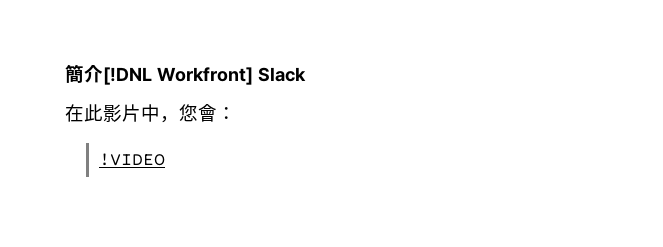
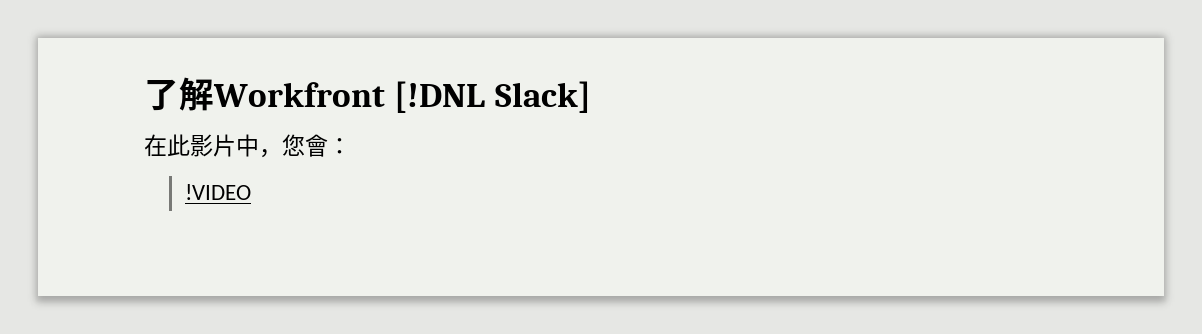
- 簡介[!DNL Workfront] Slack
+ 了解Workfront [!DNL Slack]

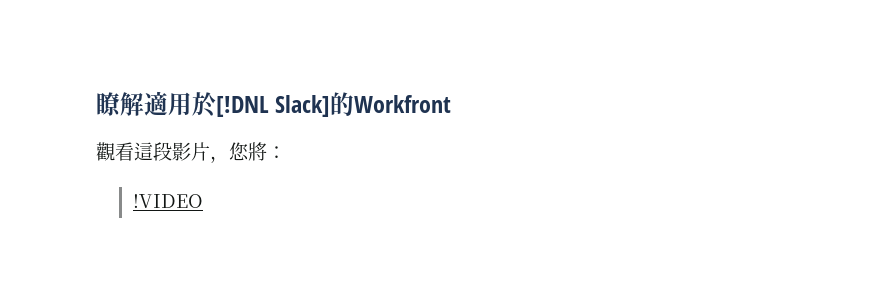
- 了解Workfront [!DNL Slack]
- 在此影片中，您會：
+ 瞭解適用於[!DNL Slack]的Workfront
+ 觀看這段影片，您將：

